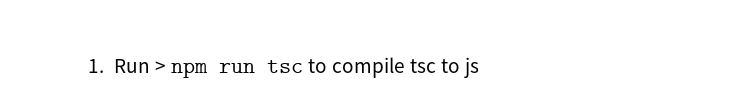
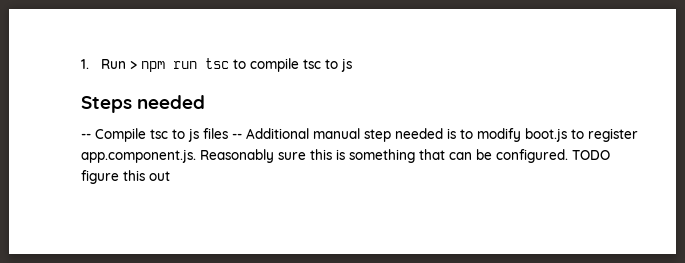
+ Steps needed
+ -- Compile tsc to js files -- Additional manual step needed is to modify boot.js to register app.component.js. Reasonably sure this is something that can be configured. TODO figure this out

